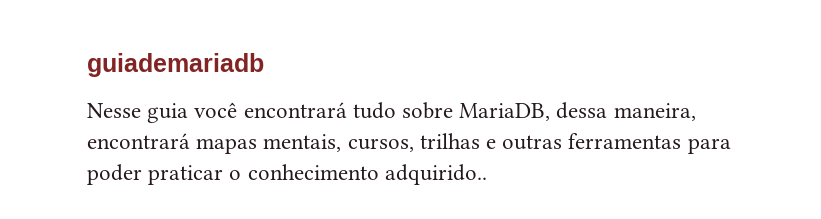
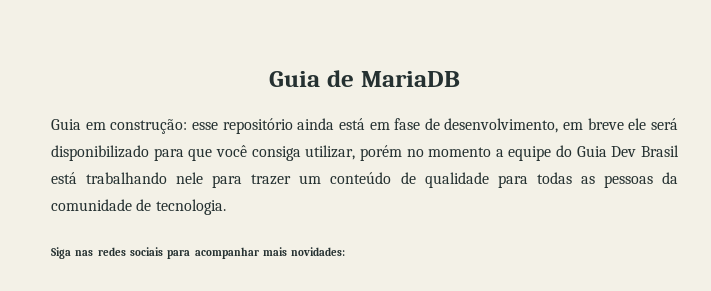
- guiademariadb
- Nesse guia você encontrará tudo sobre MariaDB, dessa maneira, encontrará mapas mentais, cursos, trilhas e outras ferramentas para poder praticar o conhecimento adquirido..
+ Guia de MariaDB
+ Guia em construção: esse repositório ainda está em fase de desenvolvimento, em breve ele será disponibilizado para que você consiga utilizar, porém no momento a equipe do Guia Dev Brasil está trabalhando nele para trazer um conteúdo de qualidade para todas as pessoas da comunidade de tecnologia.
+ Siga nas redes sociais para acompanhar mais novidades:

